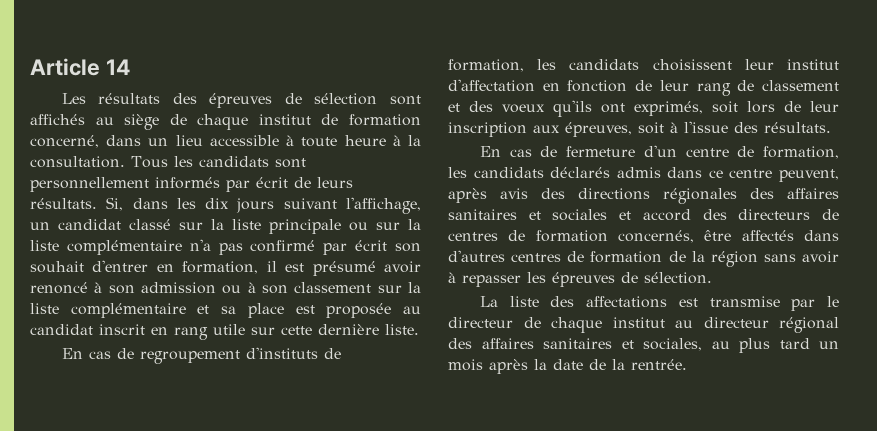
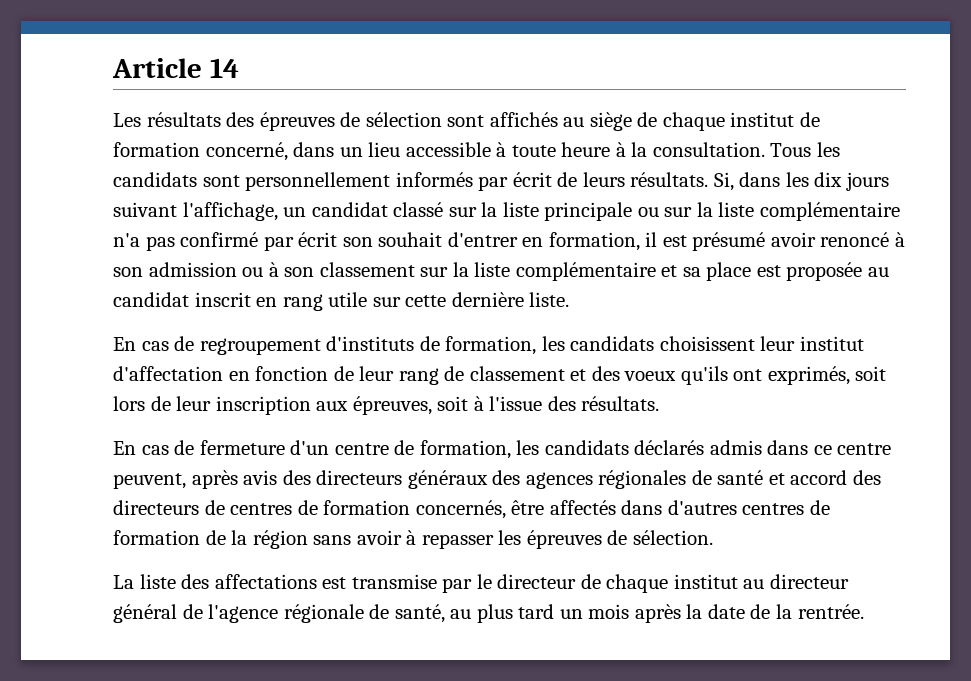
- En cas de fermeture d'un centre de formation, les candidats déclarés admis dans ce centre peuvent, après avis des directions régionales des affaires sanitaires et sociales et accord des directeurs de centres de formation concernés, être affectés dans d'autres centres de formation de la région sans avoir à repasser les épreuves de sélection.
+ En cas de fermeture d'un centre de formation, les candidats déclarés admis dans ce centre peuvent, après avis des directeurs généraux des agences régionales de santé et accord des directeurs de centres de formation concernés, être affectés dans d'autres centres de formation de la région sans avoir à repasser les épreuves de sélection.
- La liste des affectations est transmise par le directeur de chaque institut au directeur régional des affaires sanitaires et sociales, au plus tard un mois après la date de la rentrée.
+ La liste des affectations est transmise par le directeur de chaque institut au directeur général de l'agence régionale de santé, au plus tard un mois après la date de la rentrée.

